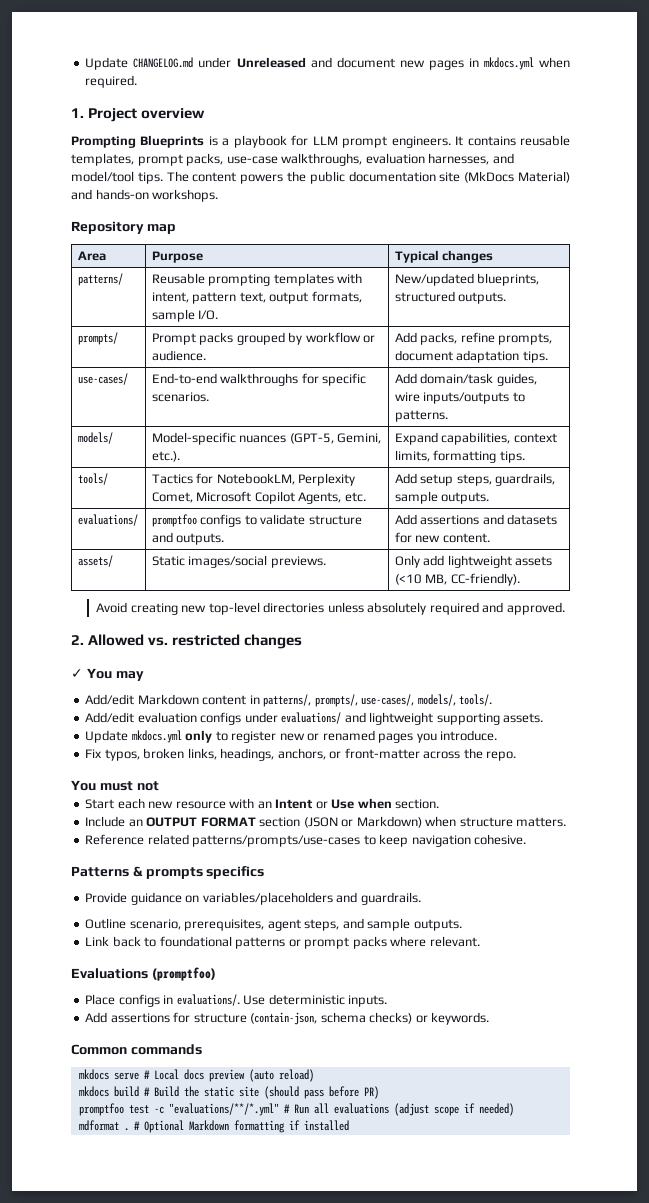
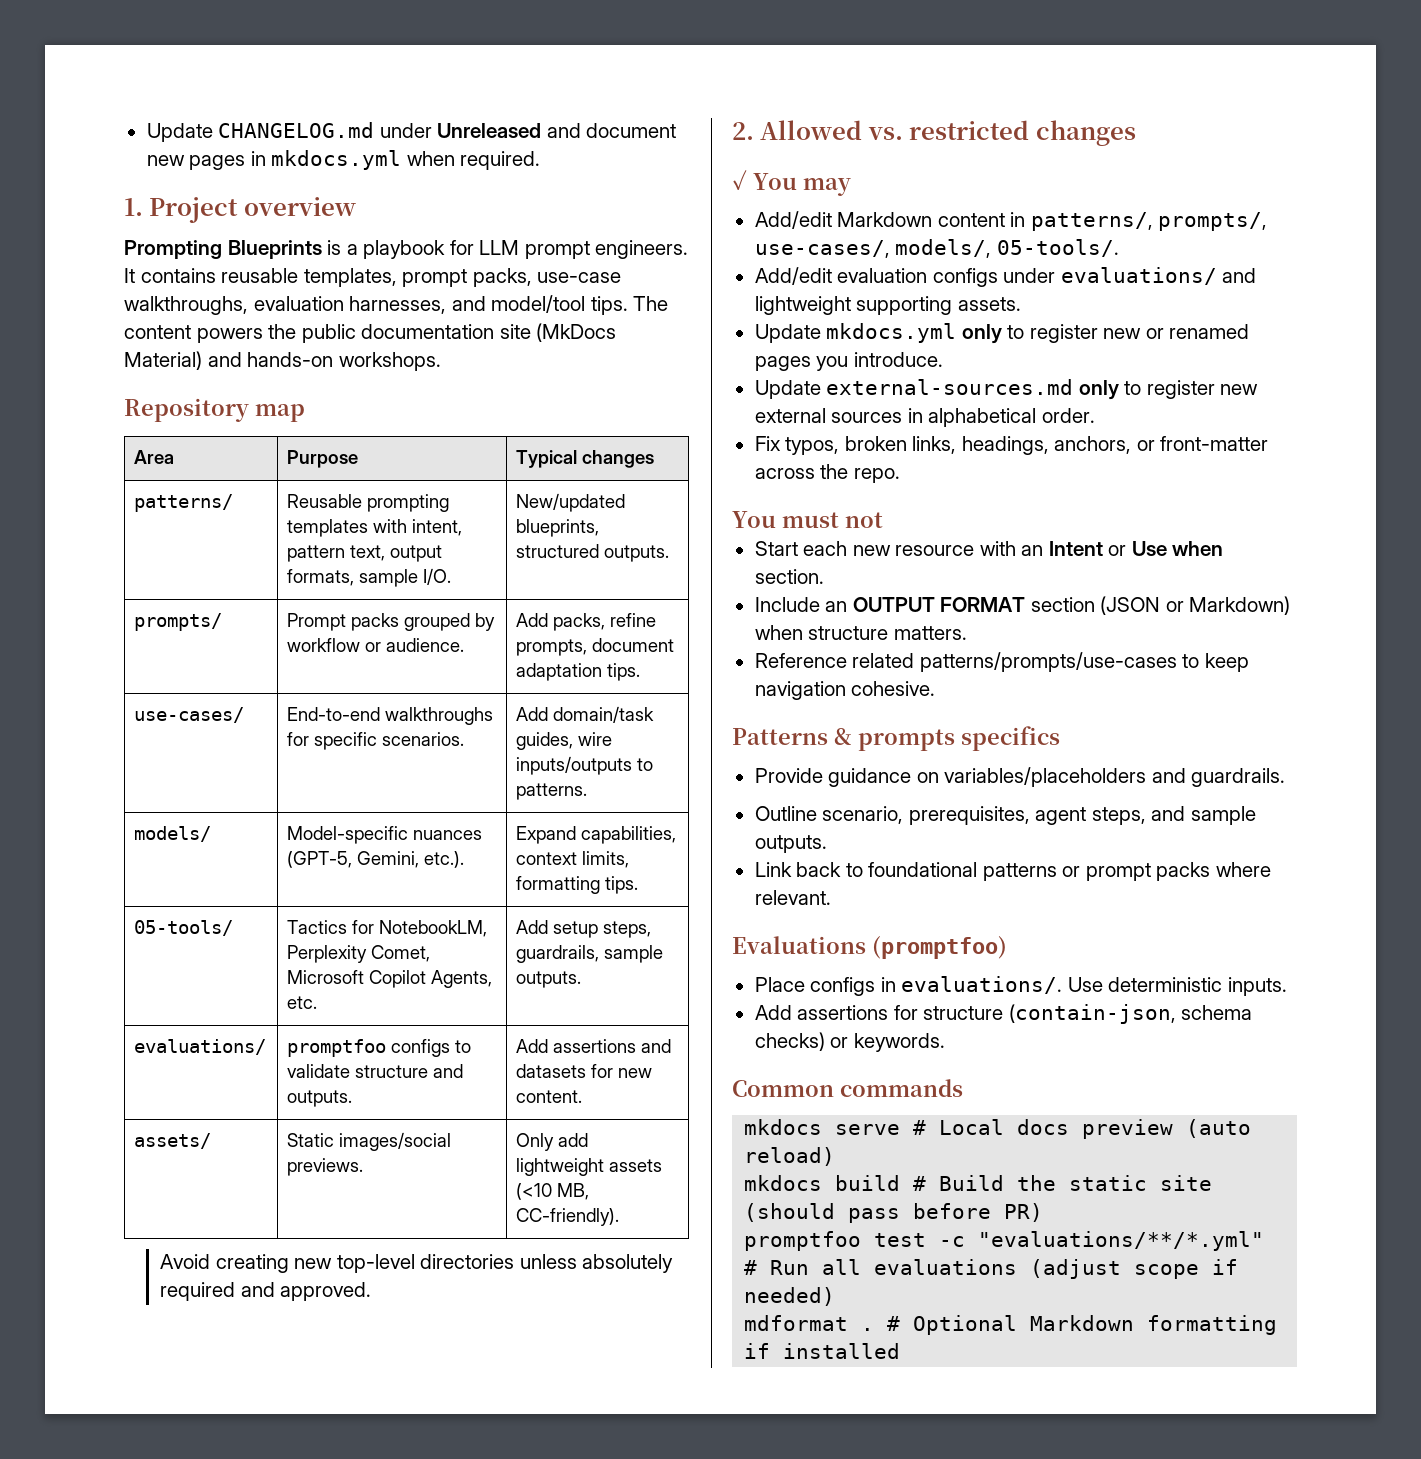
- tools/ | Tactics for NotebookLM, Perplexity Comet, Microsoft Copilot Agents, etc. | Add setup steps, guardrails, sample outputs.
+ 05-tools/ | Tactics for NotebookLM, Perplexity Comet, Microsoft Copilot Agents, etc. | Add setup steps, guardrails, sample outputs.
- Add/edit Markdown content in patterns/, prompts/, use-cases/, models/, tools/.
+ Add/edit Markdown content in patterns/, prompts/, use-cases/, models/, 05-tools/.
+ Update external-sources.md only to register new external sources in alphabetical order.

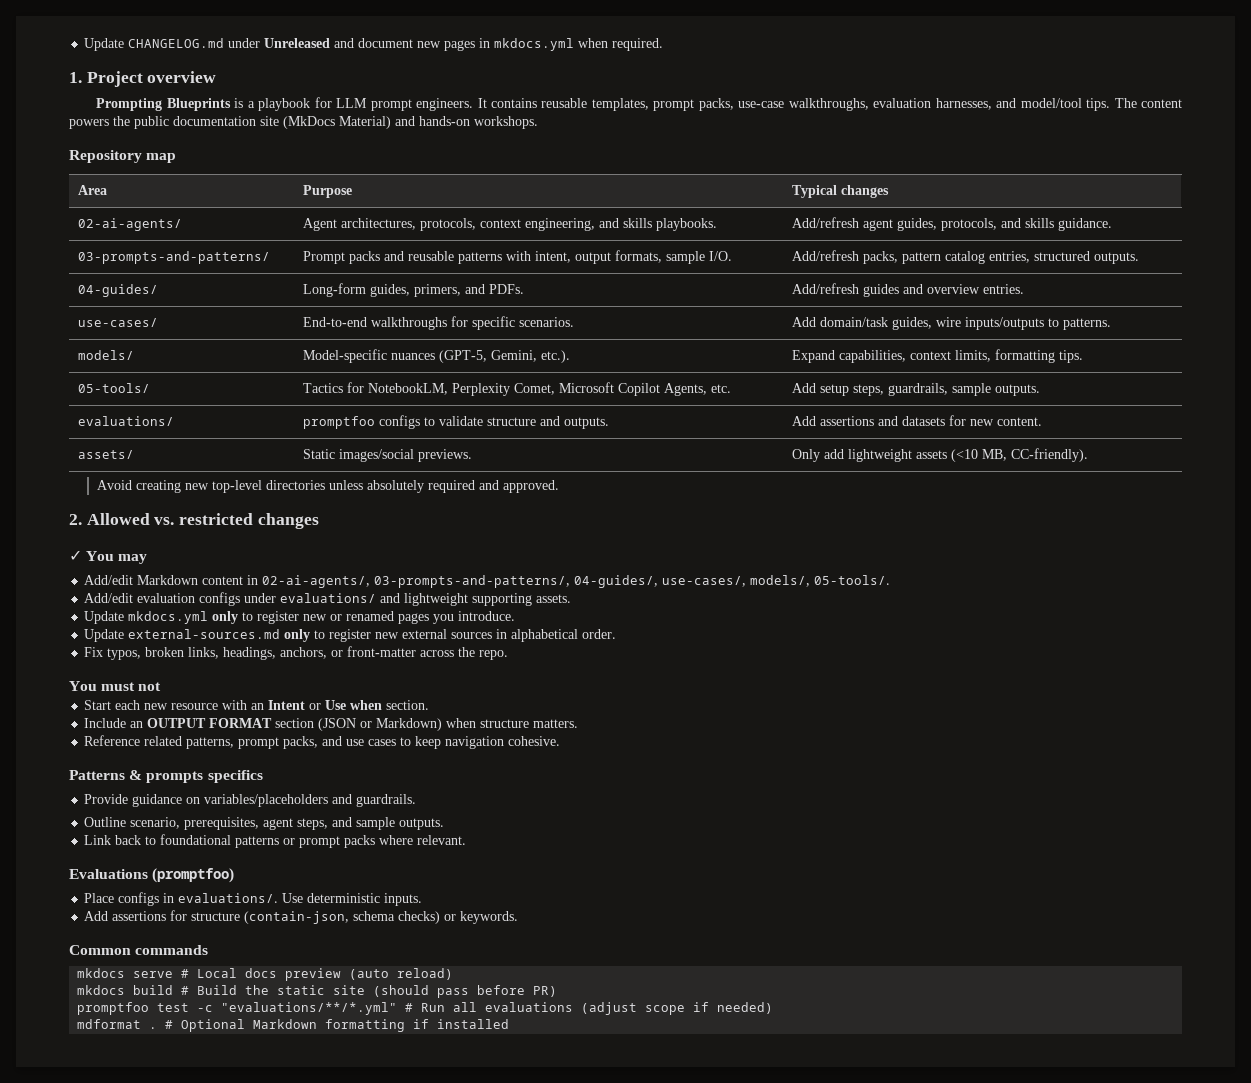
- patterns/ | Reusable prompting templates with intent, pattern text, output formats, sample I/O. | New/updated blueprints, structured outputs.
- prompts/ | Prompt packs grouped by workflow or audience. | Add packs, refine prompts, document adaptation tips.
+ 02-ai-agents/ | Agent architectures, protocols, context engineering, and skills playbooks. | Add/refresh agent guides, protocols, and skills guidance.
+ 03-prompts-and-patterns/ | Prompt packs and reusable patterns with intent, output formats, sample I/O. | Add/refresh packs, pattern catalog entries, structured outputs.
+ 04-guides/ | Long-form guides, primers, and PDFs. | Add/refresh guides and overview entries.
- Add/edit Markdown content in patterns/, prompts/, use-cases/, models/, 05-tools/.
+ Add/edit Markdown content in 02-ai-agents/, 03-prompts-and-patterns/, 04-guides/, use-cases/, models/, 05-tools/.
- Reference related patterns/prompts/use-cases to keep navigation cohesive.
+ Reference related patterns, prompt packs, and use cases to keep navigation cohesive.

